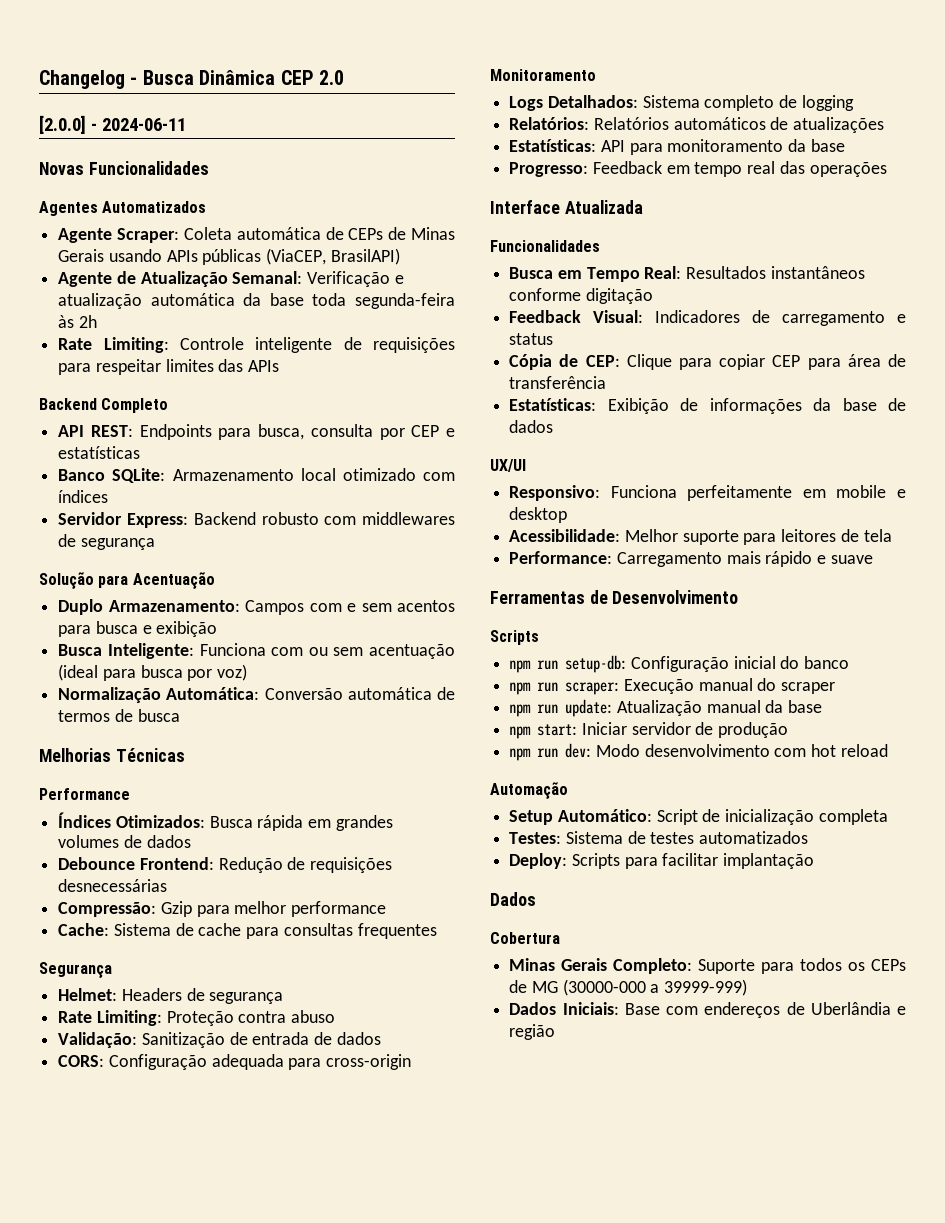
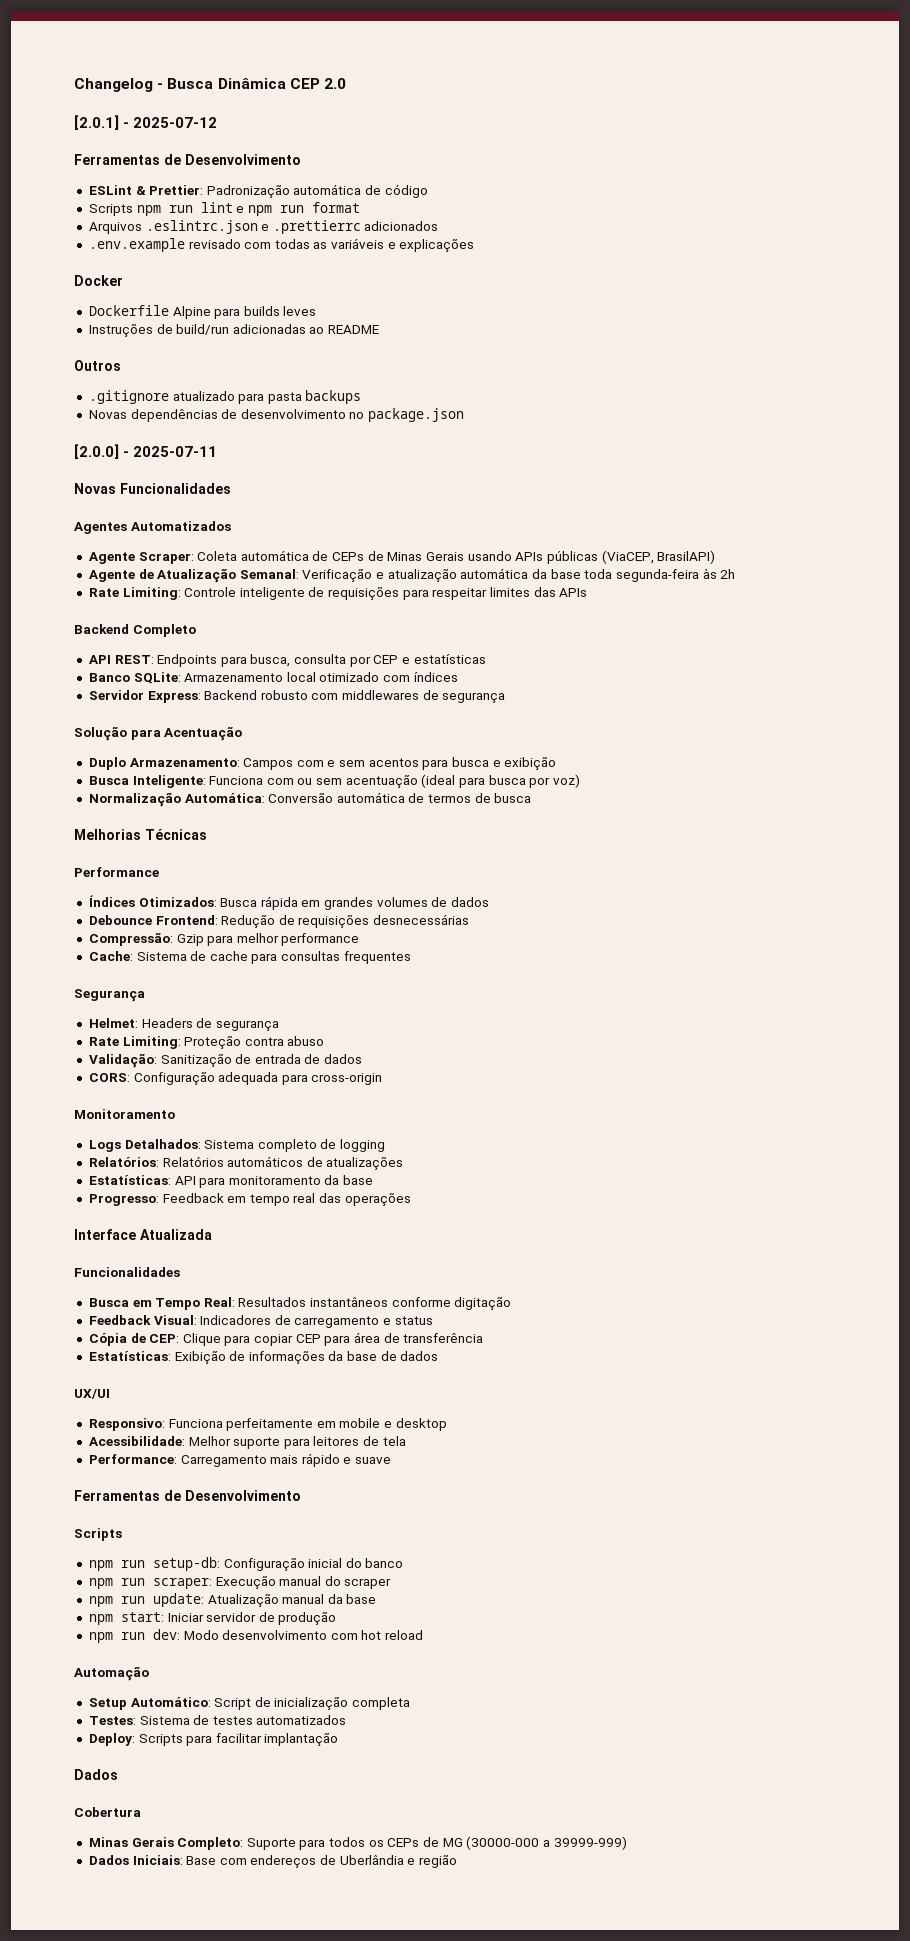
+ [2.0.1] - 2025-07-12
+ Ferramentas de Desenvolvimento
+ ESLint & Prettier: Padronização automática de código
+ Scripts npm run lint e npm run format
+ Arquivos .eslintrc.json e .prettierrc adicionados
+ .env.example revisado com todas as variáveis e explicações
+ Docker
+ Dockerfile Alpine para builds leves
+ Instruções de build/run adicionadas ao README
+ Outros
+ .gitignore atualizado para pasta backups
+ Novas dependências de desenvolvimento no package.json
- [2.0.0] - 2024-06-11
+ [2.0.0] - 2025-07-11

